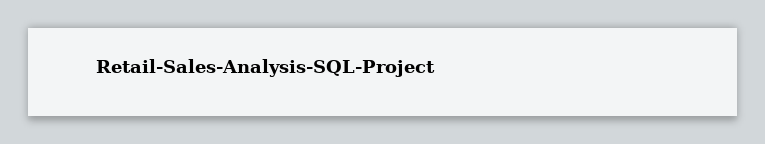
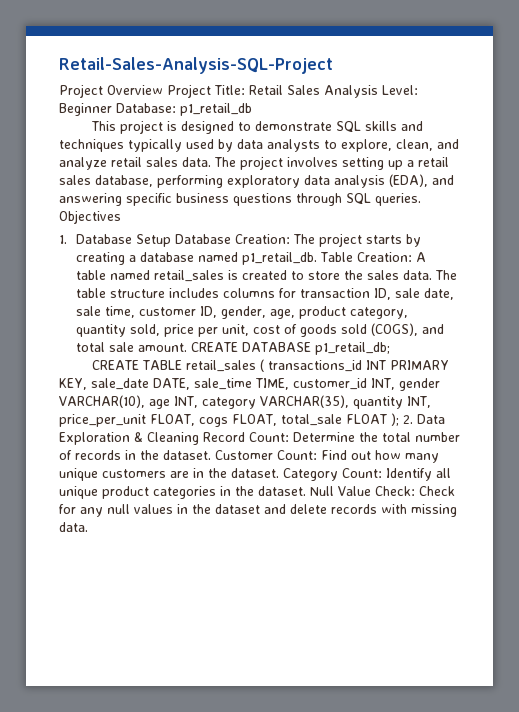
+ Project Overview Project Title: Retail Sales Analysis Level: Beginner Database: p1_retail_db
+ This project is designed to demonstrate SQL skills and techniques typically used by data analysts to explore, clean, and analyze retail sales data. The project involves setting up a retail sales database, performing exploratory data analysis (EDA), and answering specific business questions through SQL queries. Objectives
+ 1. Database Setup Database Creation: The project starts by creating a database named p1_retail_db. Table Creation: A table named retail_sales is created to store the sales data. The table structure includes columns for transaction ID, sale date, sale time, customer ID, gender, age, product category, quantity sold, price per unit, cost of goods sold (COGS), and total sale amount. CREATE DATABASE p1_retail_db;
+ CREATE TABLE retail_sales ( transactions_id INT PRIMARY KEY, sale_date DATE, sale_time TIME, customer_id INT, gender VARCHAR(10), age INT, category VARCHAR(35), quantity INT, price_per_unit FLOAT, cogs FLOAT, total_sale FLOAT ); 2. Data Exploration & Cleaning Record Count: Determine the total number of records in the dataset. Customer Count: Find out how many unique customers are in the dataset. Category Count: Identify all unique product categories in the dataset. Null Value Check: Check for any null values in the dataset and delete records with missing data.

